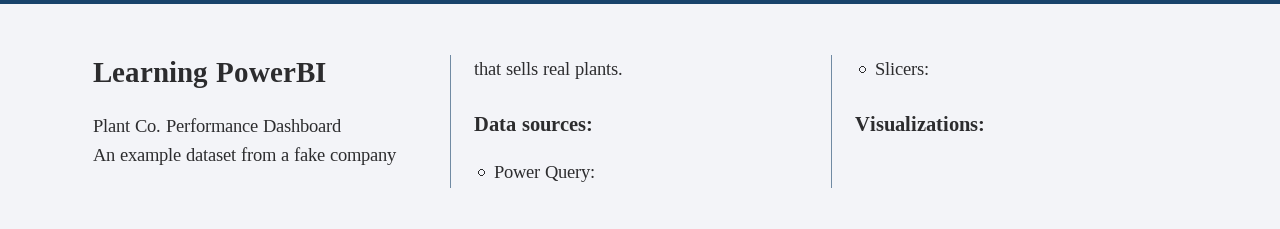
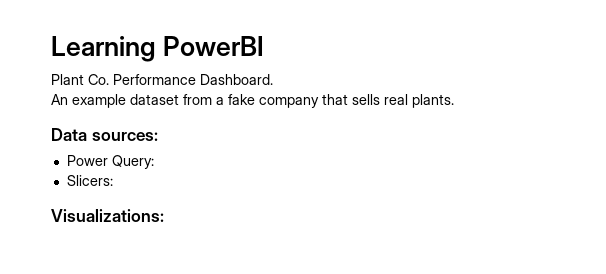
- Plant Co. Performance Dashboard
+ Plant Co. Performance Dashboard.

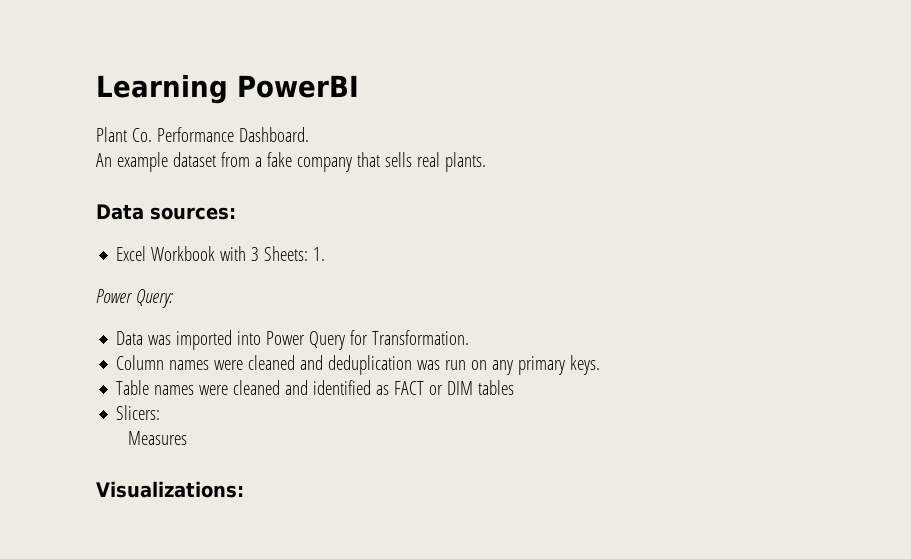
+ Excel Workbook with 3 Sheets: 1.
  Power Query:
+ Data was imported into Power Query for Transformation.
+ Column names were cleaned and deduplication was run on any primary keys.
+ Table names were cleaned and identified as FACT or DIM tables
+ Measures

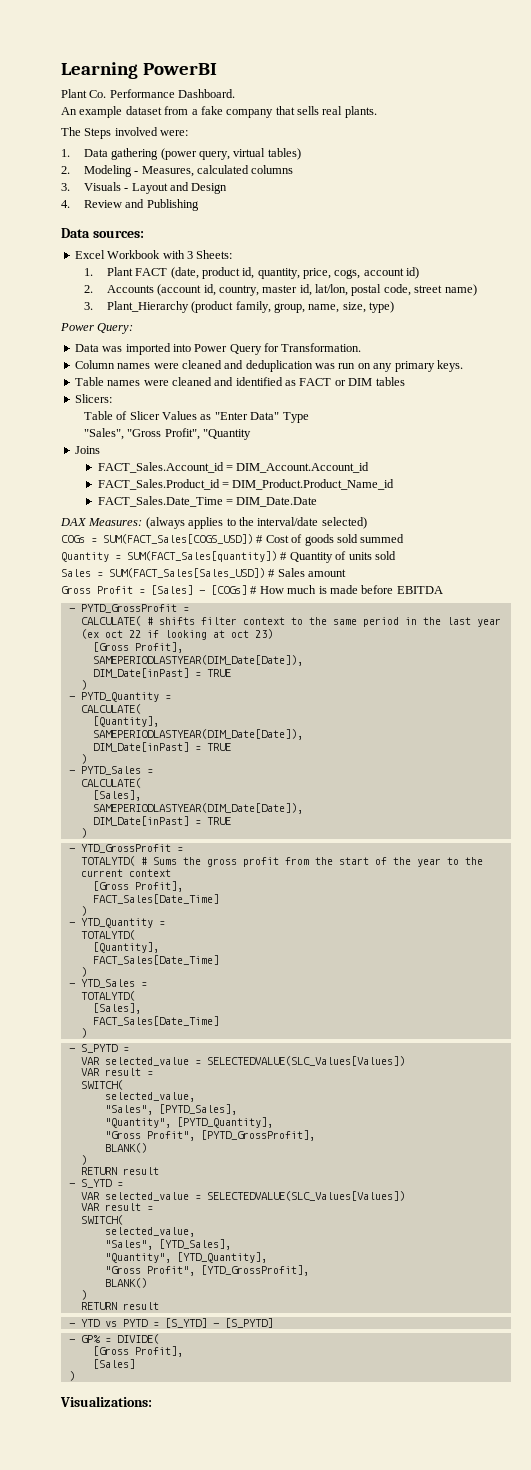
+ The Steps involved were:
+ 1. Data gathering (power query, virtual tables)
+ 2. Modeling - Measures, calculated columns
+ 3. Visuals - Layout and Design
+ 4. Review and Publishing
- Excel Workbook with 3 Sheets: 1.
+ Excel Workbook with 3 Sheets:
+ 1. Plant FACT (date, product id, quantity, price, cogs, account id)
+ 2. Accounts (account id, country, master id, lat/lon, postal code, street name)
+ 3. Plant_Hierarchy (product family, group, name, size, type)
- Measures
+ Table of Slicer Values as "Enter Data" Type
+ "Sales", "Gross Profit", "Quantity
+ Joins
+ FACT_Sales.Account_id = DIM_Account.Account_id
+ FACT_Sales.Product_id = DIM_Product.Product_Name_id
+ FACT_Sales.Date_Time = DIM_Date.Date
+ DAX Measures: (always applies to the interval/date selected)
+ COGs = SUM(FACT_Sales[COGS_USD]) # Cost of goods sold summed
+ Quantity = SUM(FACT_Sales[quantity]) # Quantity of units sold
+ Sales = SUM(FACT_Sales[Sales_USD]) # Sales amount
+ Gross Profit = [Sales] - [COGs] # How much is made before EBITDA
+ - PYTD_GrossProfit =
+ CALCULATE( # shifts filter context to the same period in the last year (ex oct 22 if looking at oct 23)
+ [Gross Profit],
+ SAMEPERIODLASTYEAR(DIM_Date[Date]),
+ DIM_Date[inPast] = TRUE
+ )
+ - PYTD_Quantity =
+ CALCULATE(
+ [Quantity],
+ SAMEPERIODLASTYEAR(DIM_Date[Date]),
+ DIM_Date[inPast] = TRUE
+ )
+ - PYTD_Sales =
+ CALCULATE(
+ [Sales],
+ SAMEPERIODLASTYEAR(DIM_Date[Date]),
+ DIM_Date[inPast] = TRUE
+ )
+ - YTD_GrossProfit =
+ TOTALYTD( # Sums the gross profit from the start of the year to the current context
+ [Gross Profit],
+ FACT_Sales[Date_Time]
+ )
+ - YTD_Quantity =
+ TOTALYTD(
+ [Quantity],
+ FACT_Sales[Date_Time]
+ )
+ - YTD_Sales =
+ TOTALYTD(
+ [Sales],
+ FACT_Sales[Date_Time]
+ )
+ - S_PYTD =
+ VAR selected_value = SELECTEDVALUE(SLC_Values[Values])
+ VAR result =
+ SWITCH(
+ selected_value,
+ "Sales", [PYTD_Sales],
+ "Quantity", [PYTD_Quantity],
+ "Gross Profit", [PYTD_GrossProfit],
+ BLANK()
+ )
+ RETURN result
+ - S_YTD =
+ VAR selected_value = SELECTEDVALUE(SLC_Values[Values])
+ VAR result =
+ SWITCH(
+ selected_value,
+ "Sales", [YTD_Sales],
+ "Quantity", [YTD_Quantity],
+ "Gross Profit", [YTD_GrossProfit],
+ BLANK()
+ )
+ RETURN result
+ - YTD vs PYTD = [S_YTD] - [S_PYTD]
+ - GP% = DIVIDE(
+ [Gross Profit],
+ [Sales]
+ )

